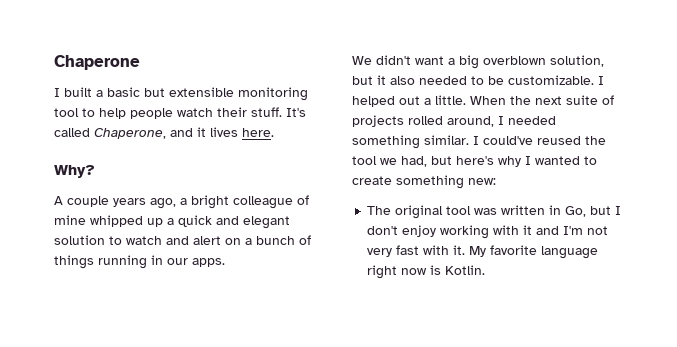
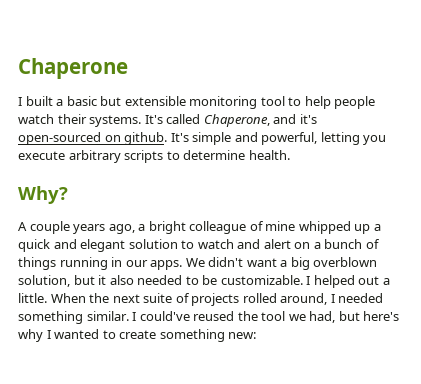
- I built a basic but extensible monitoring tool to help people watch their stuff.
+ I built a basic but extensible monitoring tool to help people watch their systems.
- It's called Chaperone, and it lives here.
+ It's called Chaperone, and it's open-sourced on github. It's simple and powerful, letting you execute arbitrary scripts to determine health.
- A couple years ago, a bright colleague of mine whipped up a quick and elegant solution to watch and alert on a bunch of things running in our apps.
- We didn't want a big overblown solution, but it also needed to be customizable.
+ A couple years ago, a bright colleague of mine whipped up a quick and elegant solution to watch and alert on a bunch of things running in our apps. We didn't want a big overblown solution, but it also needed to be customizable.
- The original tool was written in Go, but I don't enjoy working with it and I'm not very fast with it. My favorite language right now is Kotlin.

